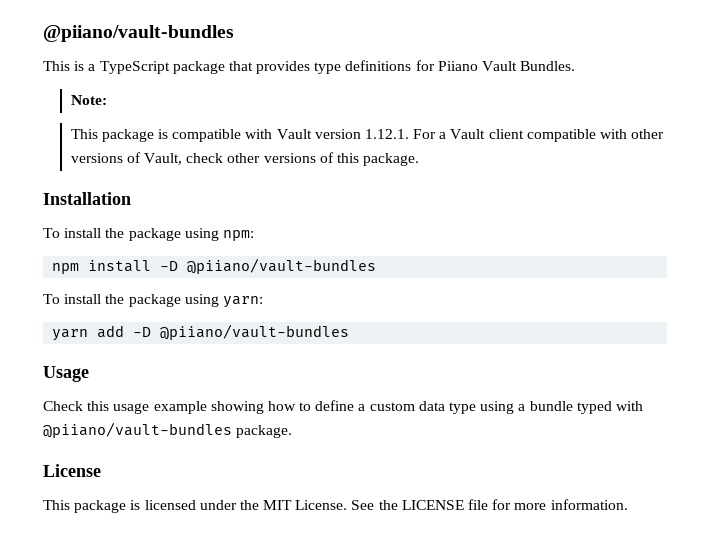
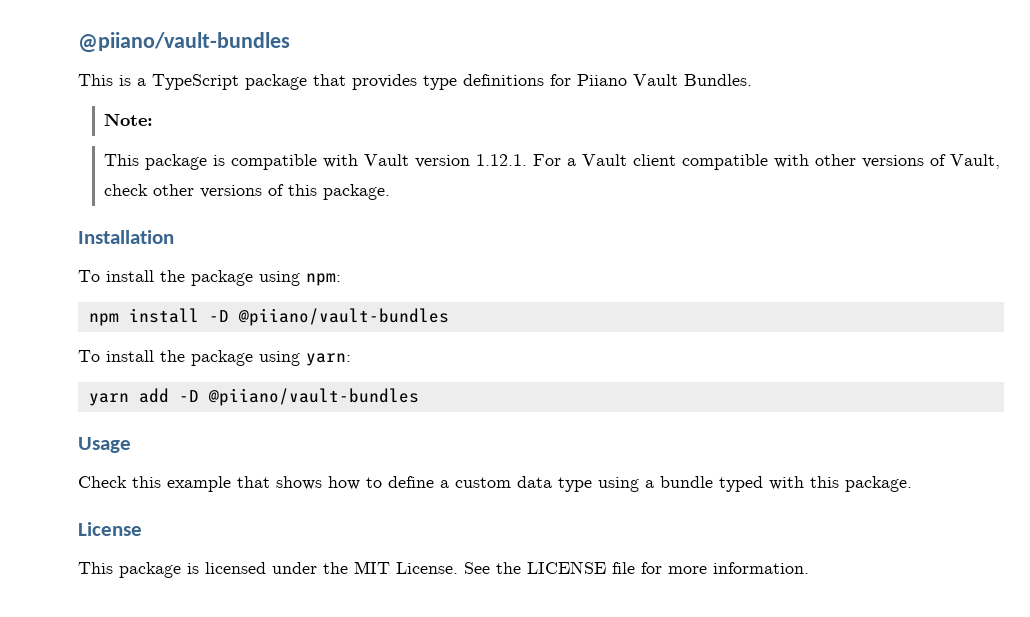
- Check this usage example showing how to define a custom data type using a bundle typed with @piiano/vault-bundles package.
+ Check this example that shows how to define a custom data type using a bundle typed with this package.

